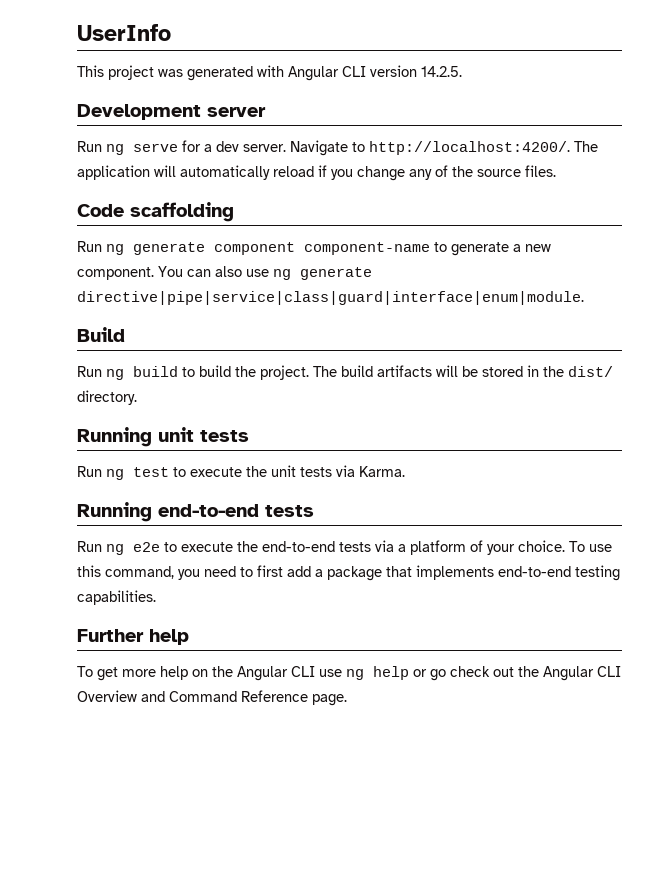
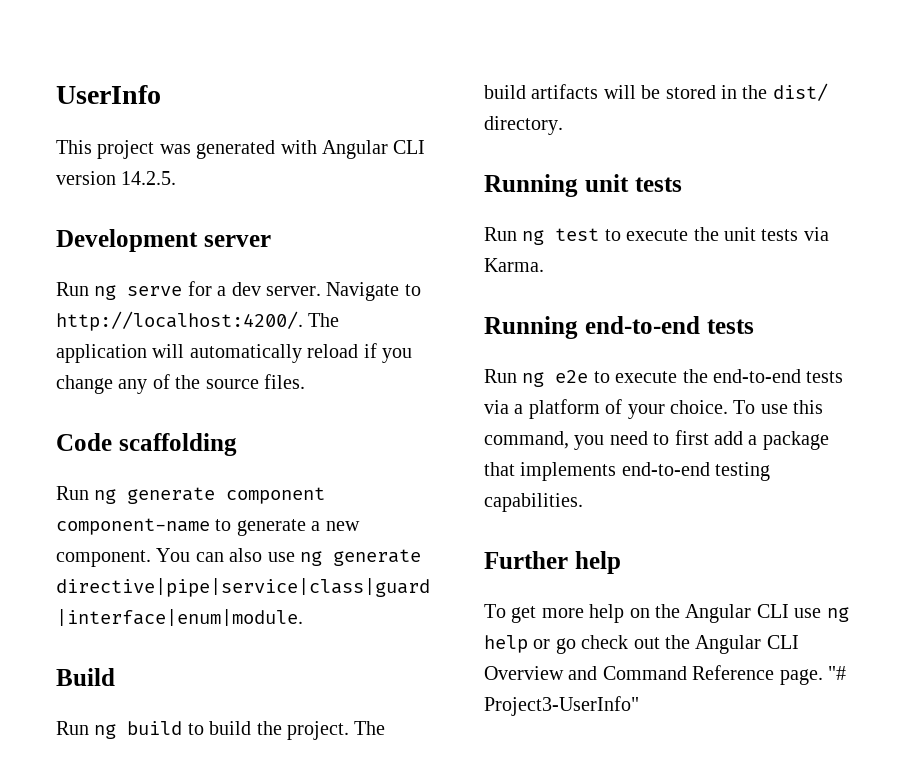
+ "# Project3-UserInfo"

